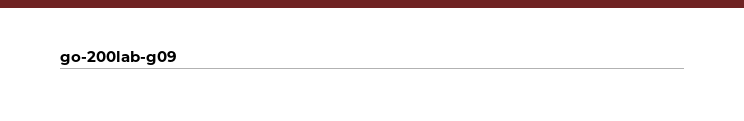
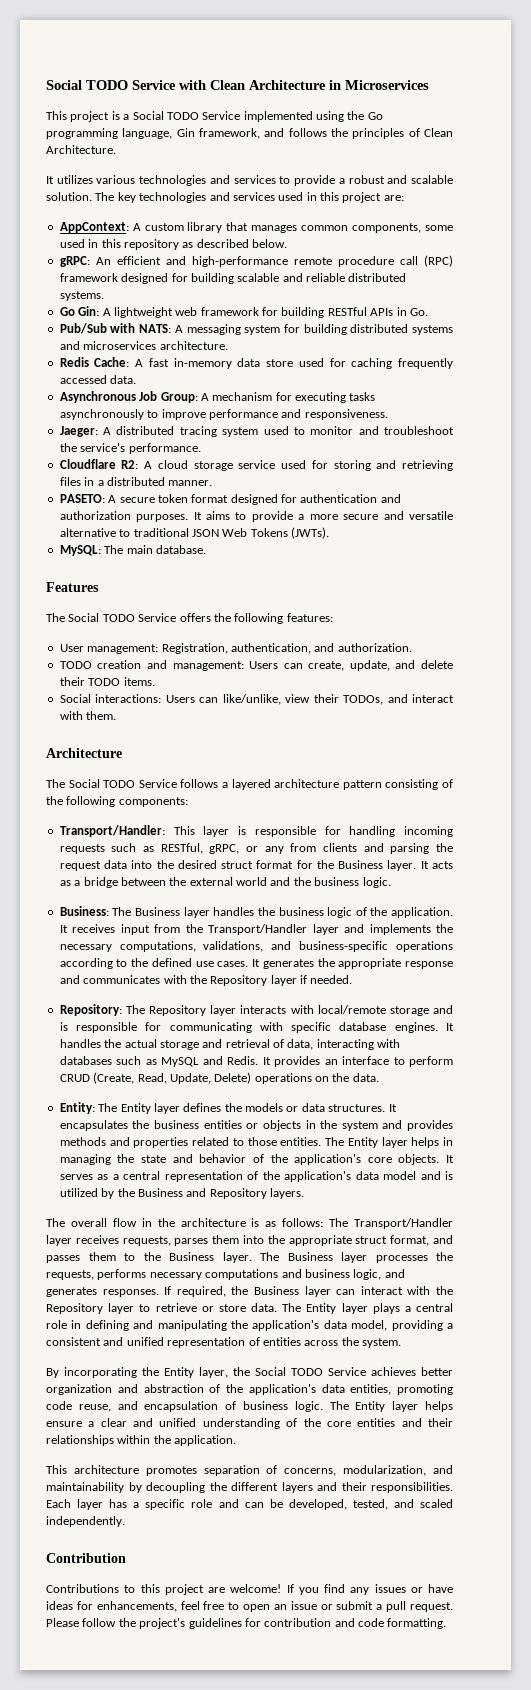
- go-200lab-g09
+ Social TODO Service with Clean Architecture in Microservices
+ This project is a Social TODO Service implemented using the Go programming language, Gin framework, and follows the principles of Clean Architecture.
+ It utilizes various technologies and services to provide a robust and scalable solution. The key technologies and services used in this project are:
+ AppContext: A custom library that manages common components, some used in this repository as described below.
+ gRPC: An efficient and high-performance remote procedure call (RPC) framework designed for building scalable and reliable distributed systems.
+ Go Gin: A lightweight web framework for building RESTful APIs in Go.
+ Pub/Sub with NATS: A messaging system for building distributed systems and microservices architecture.
+ Redis Cache: A fast in-memory data store used for caching frequently accessed data.
+ Asynchronous Job Group: A mechanism for executing tasks asynchronously to improve performance and responsiveness.
+ Jaeger: A distributed tracing system used to monitor and troubleshoot the service's performance.
+ Cloudflare R2: A cloud storage service used for storing and retrieving files in a distributed manner.
+ PASETO: A secure token format designed for authentication and authorization purposes. It aims to provide a more secure and versatile alternative to traditional JSON Web Tokens (JWTs).
+ MySQL: The main database.
+ Features
+ The Social TODO Service offers the following features:
+ User management: Registration, authentication, and authorization.
+ TODO creation and management: Users can create, update, and delete their TODO items.
+ Social interactions: Users can like/unlike, view their TODOs, and interact with them.
+ Architecture
+ The Social TODO Service follows a layered architecture pattern consisting of the following components:
+ Transport/Handler: This layer is responsible for handling incoming requests such as RESTful, gRPC, or any from clients and parsing the request data into the desired struct format for the Business layer. It acts as a bridge between the external world and the business logic.
+ Business: The Business layer handles the business logic of the application. It receives input from the Transport/Handler layer and implements the necessary computations, validations, and business-specific operations according to the defined use cases. It generates the appropriate response and communicates with the Repository layer if needed.
+ Repository: The Repository layer interacts with local/remote storage and is responsible for communicating with specific database engines. It handles the actual storage and retrieval of data, interacting with databases such as MySQL and Redis. It provides an interface to perform CRUD (Create, Read, Update, Delete) operations on the data.
+ Entity: The Entity layer defines the models or data structures. It encapsulates the business entities or objects in the system and provides methods and properties related to those entities. The Entity layer helps in managing the state and behavior of the application's core objects. It serves as a central representation of the application's data model and is utilized by the Business and Repository layers.
+ The overall flow in the architecture is as follows: The Transport/Handler layer receives requests, parses them into the appropriate struct format, and passes them to the Business layer. The Business layer processes the requests, performs necessary computations and business logic, and generates responses. If required, the Business layer can interact with the Repository layer to retrieve or store data. The Entity layer plays a central role in defining and manipulating the application's data model, providing a consistent and unified representation of entities across the system.
+ By incorporating the Entity layer, the Social TODO Service achieves better organization and abstraction of the application's data entities, promoting code reuse, and encapsulation of business logic. The Entity layer helps ensure a clear and unified understanding of the core entities and their relationships within the application.
+ This architecture promotes separation of concerns, modularization, and maintainability by decoupling the different layers and their responsibilities. Each layer has a specific role and can be developed, tested, and scaled independently.
+ Contribution
+ Contributions to this project are welcome! If you find any issues or have ideas for enhancements, feel free to open an issue or submit a pull request. Please follow the project's guidelines for contribution and code formatting.

